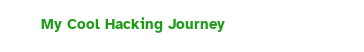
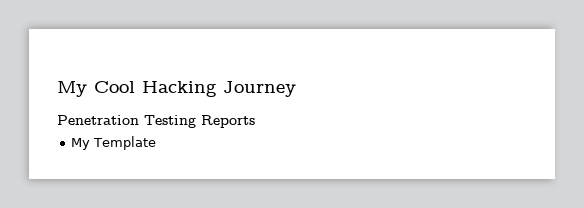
+ Penetration Testing Reports
+ My Template

